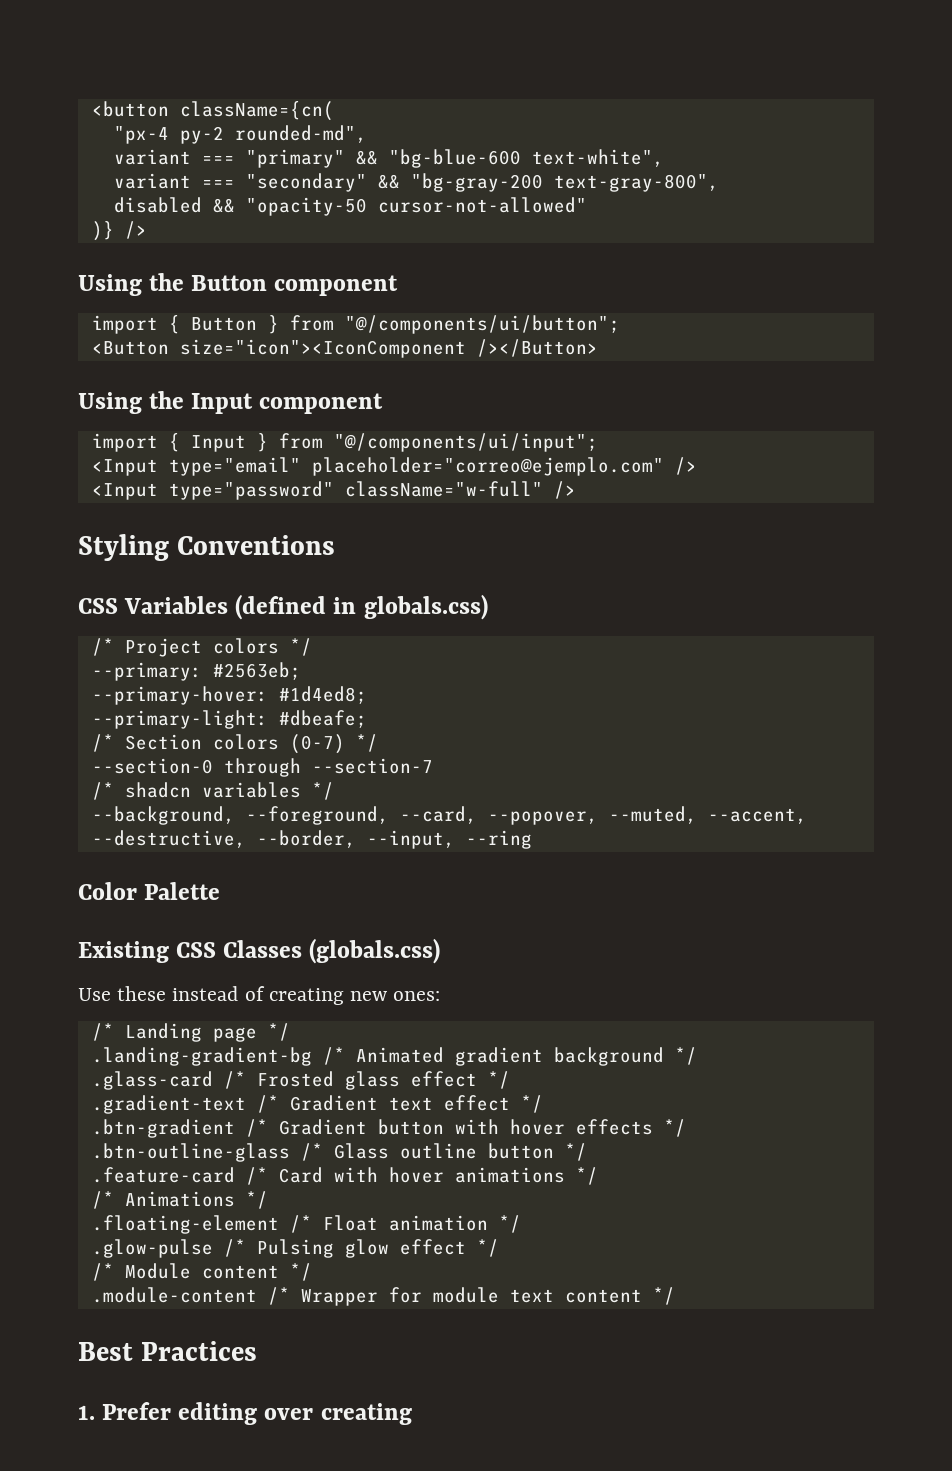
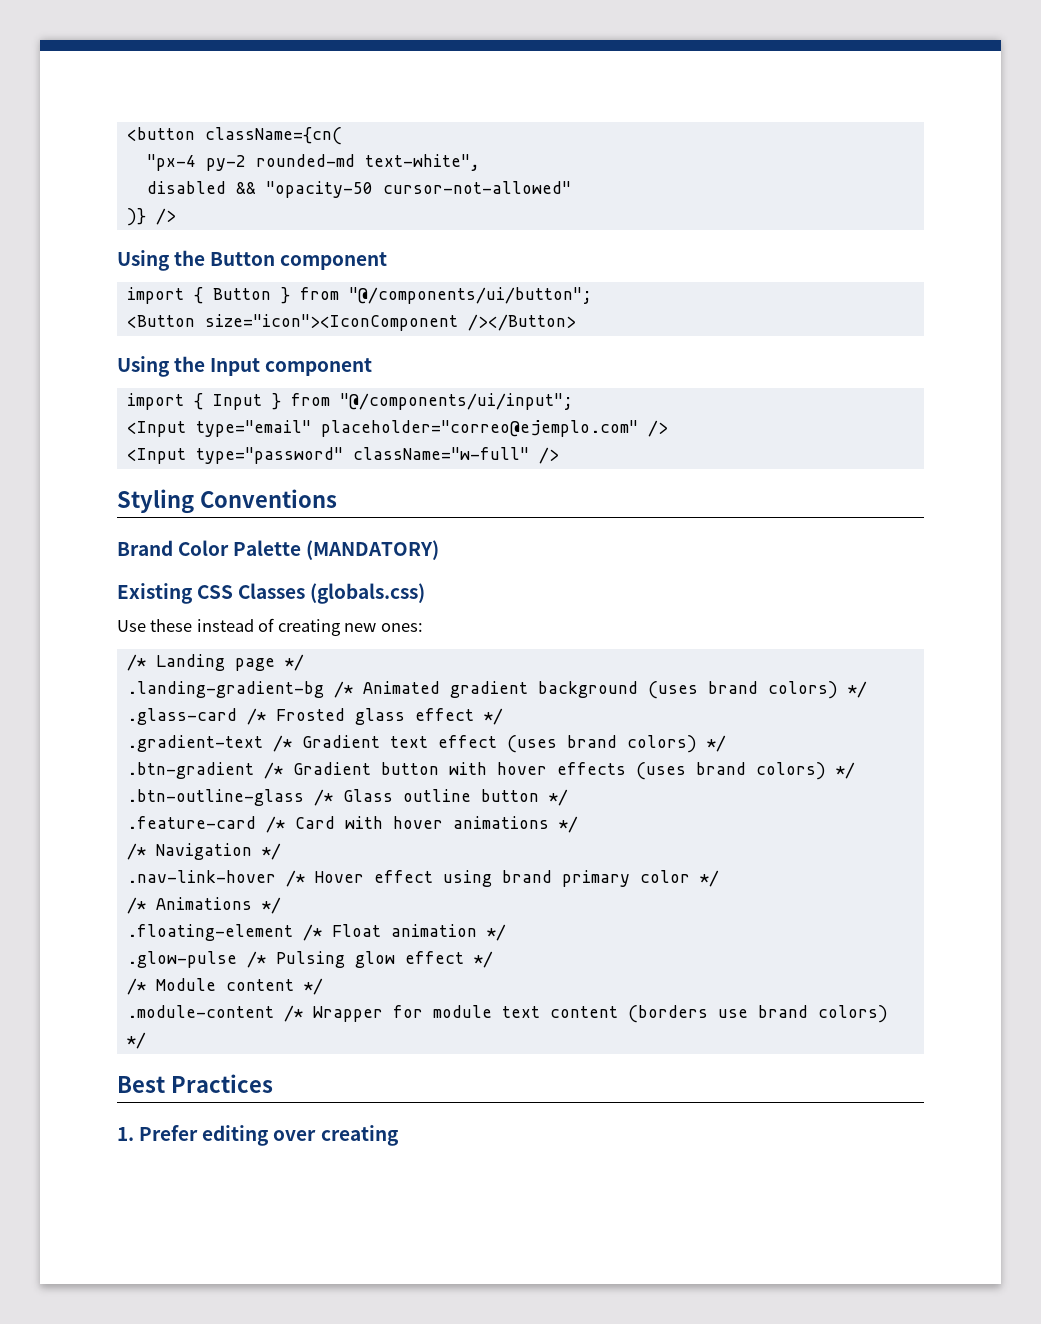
- "px-4 py-2 rounded-md",
- variant === "primary" && "bg-blue-600 text-white",
- variant === "secondary" && "bg-gray-200 text-gray-800",
+ "px-4 py-2 rounded-md text-white",
- CSS Variables (defined in globals.css)
- /* Project colors */
- --primary: #2563eb;
- --primary-hover: #1d4ed8;
- --primary-light: #dbeafe;
- /* Section colors (0-7) */
- --section-0 through --section-7
- /* shadcn variables */
- --background, --foreground, --card, --popover, --muted, --accent, --destructive, --border, --input, --ring
- Color Palette
+ Brand Color Palette (MANDATORY)
- .landing-gradient-bg /* Animated gradient background */
+ .landing-gradient-bg /* Animated gradient background (uses brand colors) */
- .gradient-text /* Gradient text effect */
+ .gradient-text /* Gradient text effect (uses brand colors) */
- .btn-gradient /* Gradient button with hover effects */
+ .btn-gradient /* Gradient button with hover effects (uses brand colors) */
+ /* Navigation */
+ .nav-link-hover /* Hover effect using brand primary color */
- .module-content /* Wrapper for module text content */
+ .module-content /* Wrapper for module text content (borders use brand colors) */

